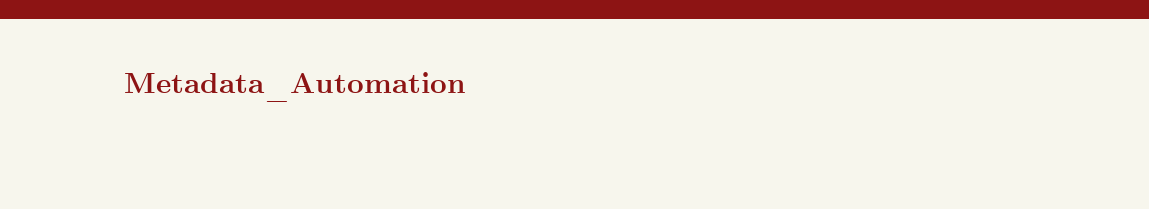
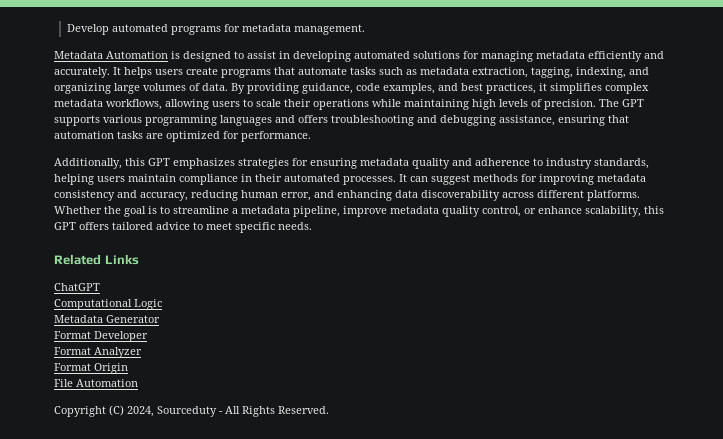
- Metadata_Automation
+ Develop automated programs for metadata management.
+ Metadata Automation is designed to assist in developing automated solutions for managing metadata efficiently and accurately. It helps users create programs that automate tasks such as metadata extraction, tagging, indexing, and organizing large volumes of data. By providing guidance, code examples, and best practices, it simplifies complex metadata workflows, allowing users to scale their operations while maintaining high levels of precision. The GPT supports various programming languages and offers troubleshooting and debugging assistance, ensuring that automation tasks are optimized for performance.
+ Additionally, this GPT emphasizes strategies for ensuring metadata quality and adherence to industry standards, helping users maintain compliance in their automated processes. It can suggest methods for improving metadata consistency and accuracy, reducing human error, and enhancing data discoverability across different platforms. Whether the goal is to streamline a metadata pipeline, improve metadata quality control, or enhance scalability, this GPT offers tailored advice to meet specific needs.
+ Related Links
+ ChatGPT
+ Computational Logic
+ Metadata Generator
+ Format Developer
+ Format Analyzer
+ Format Origin
+ File Automation
+ Copyright (C) 2024, Sourceduty - All Rights Reserved.

